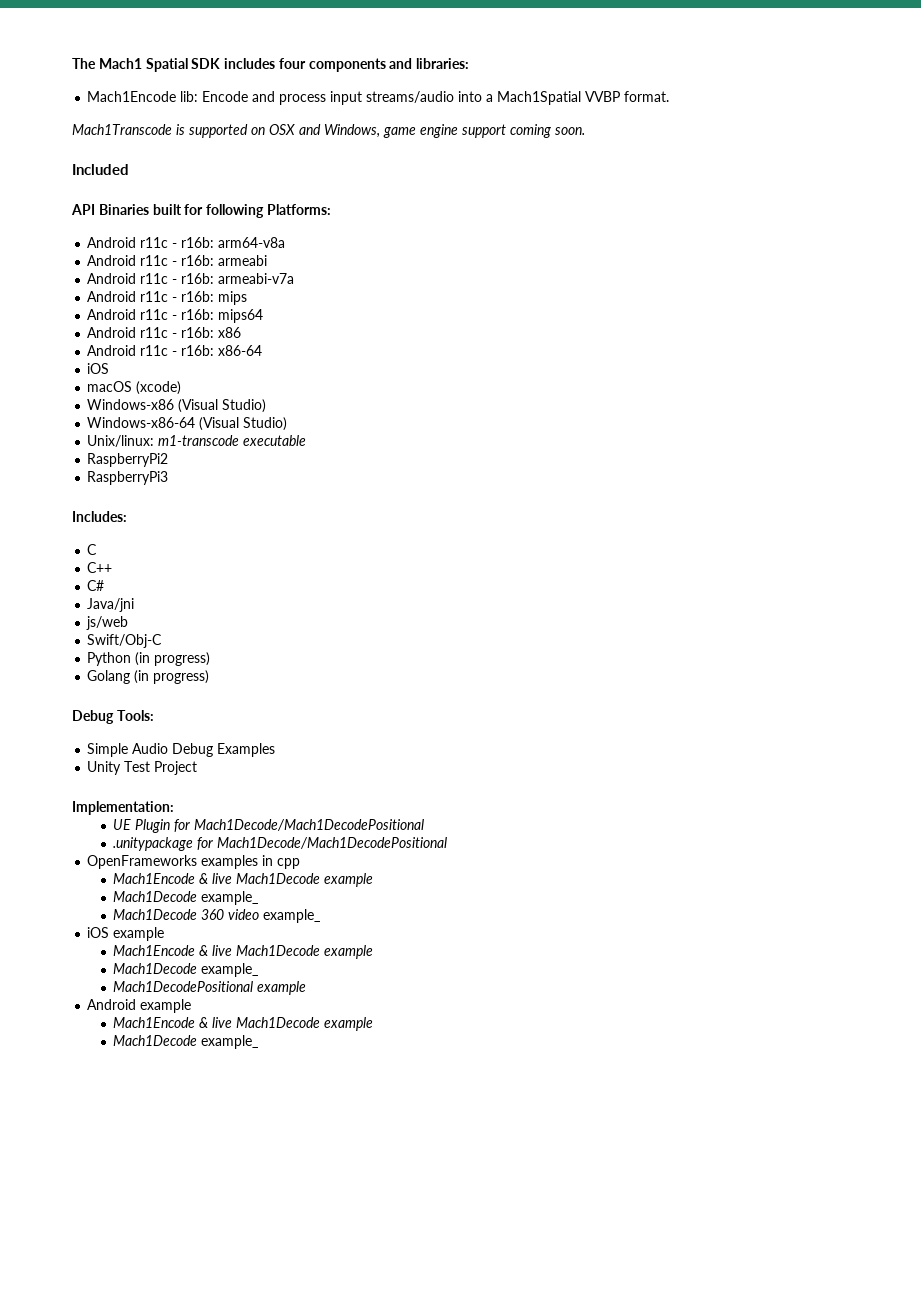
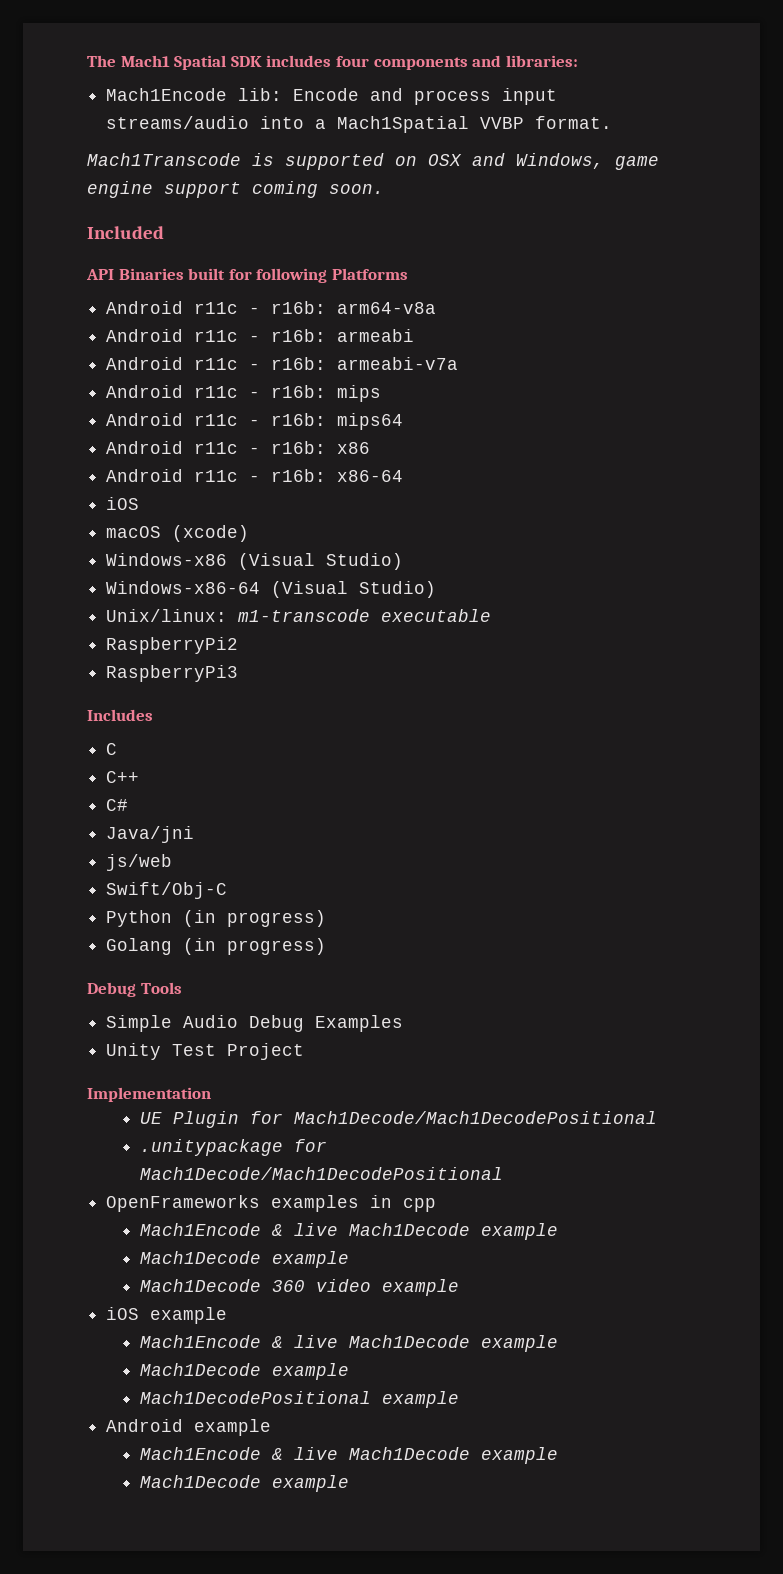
- API Binaries built for following Platforms:
+ API Binaries built for following Platforms
- Includes:
+ Includes
- Debug Tools:
+ Debug Tools
- Implementation:
+ Implementation
  OpenFrameworks examples in cpp
  Mach1Encode & live Mach1Decode example
- Mach1Decode example_
+ Mach1Decode example
- Mach1Decode 360 video example_
+ Mach1Decode 360 video example
  iOS example
  Mach1Encode & live Mach1Decode example
- Mach1Decode example_
+ Mach1Decode example
  Android example
  Mach1Encode & live Mach1Decode example
- Mach1Decode example_
+ Mach1Decode example

